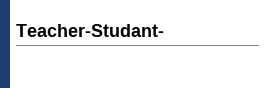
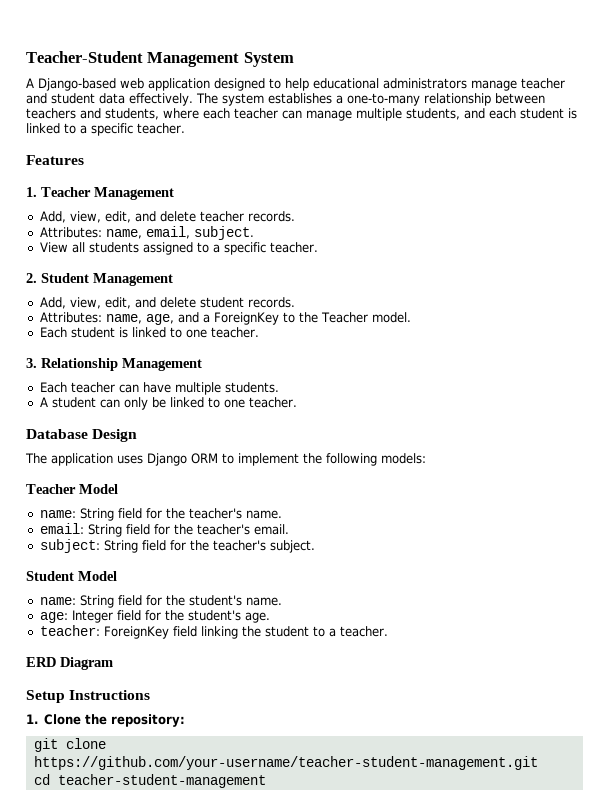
- Teacher-Studant-
+ Teacher-Student Management System
+ A Django-based web application designed to help educational administrators manage teacher and student data effectively. The system establishes a one-to-many relationship between teachers and students, where each teacher can manage multiple students, and each student is linked to a specific teacher.
+ Features
+ 1. Teacher Management
+ Add, view, edit, and delete teacher records.
+ Attributes: name, email, subject.
+ View all students assigned to a specific teacher.
+ 2. Student Management
+ Add, view, edit, and delete student records.
+ Attributes: name, age, and a ForeignKey to the Teacher model.
+ Each student is linked to one teacher.
+ 3. Relationship Management
+ Each teacher can have multiple students.
+ A student can only be linked to one teacher.
+ Database Design
+ The application uses Django ORM to implement the following models:
+ Teacher Model
+ name: String field for the teacher's name.
+ email: String field for the teacher's email.
+ subject: String field for the teacher's subject.
+ Student Model
+ name: String field for the student's name.
+ age: Integer field for the student's age.
+ teacher: ForeignKey field linking the student to a teacher.
+ ERD Diagram
+ Setup Instructions
+ 1. Clone the repository:
+ git clone https://github.com/your-username/teacher-student-management.git
+ cd teacher-student-management

